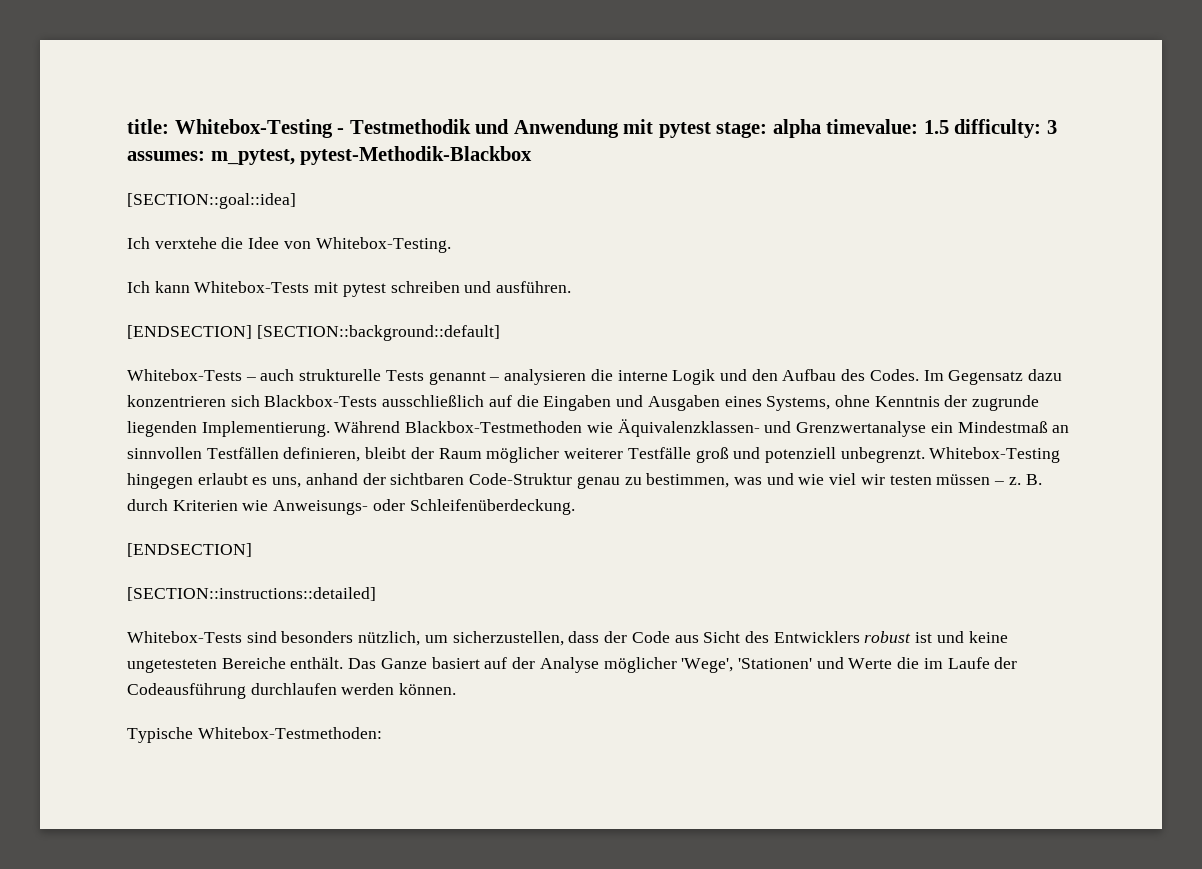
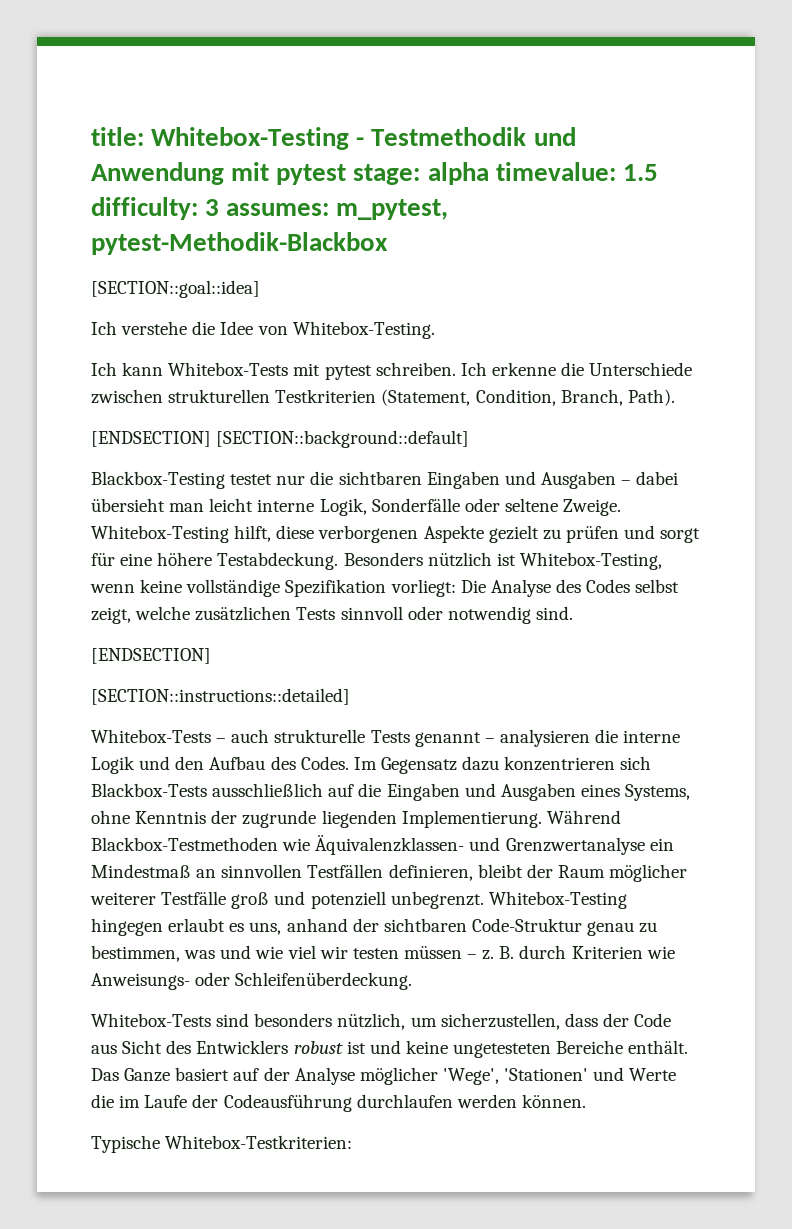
- Ich verxtehe die Idee von Whitebox-Testing.
+ Ich verstehe die Idee von Whitebox-Testing.
- Ich kann Whitebox-Tests mit pytest schreiben und ausführen.
+ Ich kann Whitebox-Tests mit pytest schreiben. Ich erkenne die Unterschiede zwischen strukturellen Testkriterien (Statement, Condition, Branch, Path).
  [ENDSECTION] [SECTION::background::default]
+ Blackbox-Testing testet nur die sichtbaren Eingaben und Ausgaben – dabei übersieht man leicht interne Logik, Sonderfälle oder seltene Zweige. Whitebox-Testing hilft, diese verborgenen Aspekte gezielt zu prüfen und sorgt für eine höhere Testabdeckung. Besonders nützlich ist Whitebox-Testing, wenn keine vollständige Spezifikation vorliegt: Die Analyse des Codes selbst zeigt, welche zusätzlichen Tests sinnvoll oder notwendig sind.
+ [ENDSECTION]
+ [SECTION::instructions::detailed]
  B. durch Kriterien wie Anweisungs- oder Schleifenüberdeckung.
- [ENDSECTION]
- [SECTION::instructions::detailed]
- Typische Whitebox-Testmethoden:
+ Typische Whitebox-Testkriterien:

